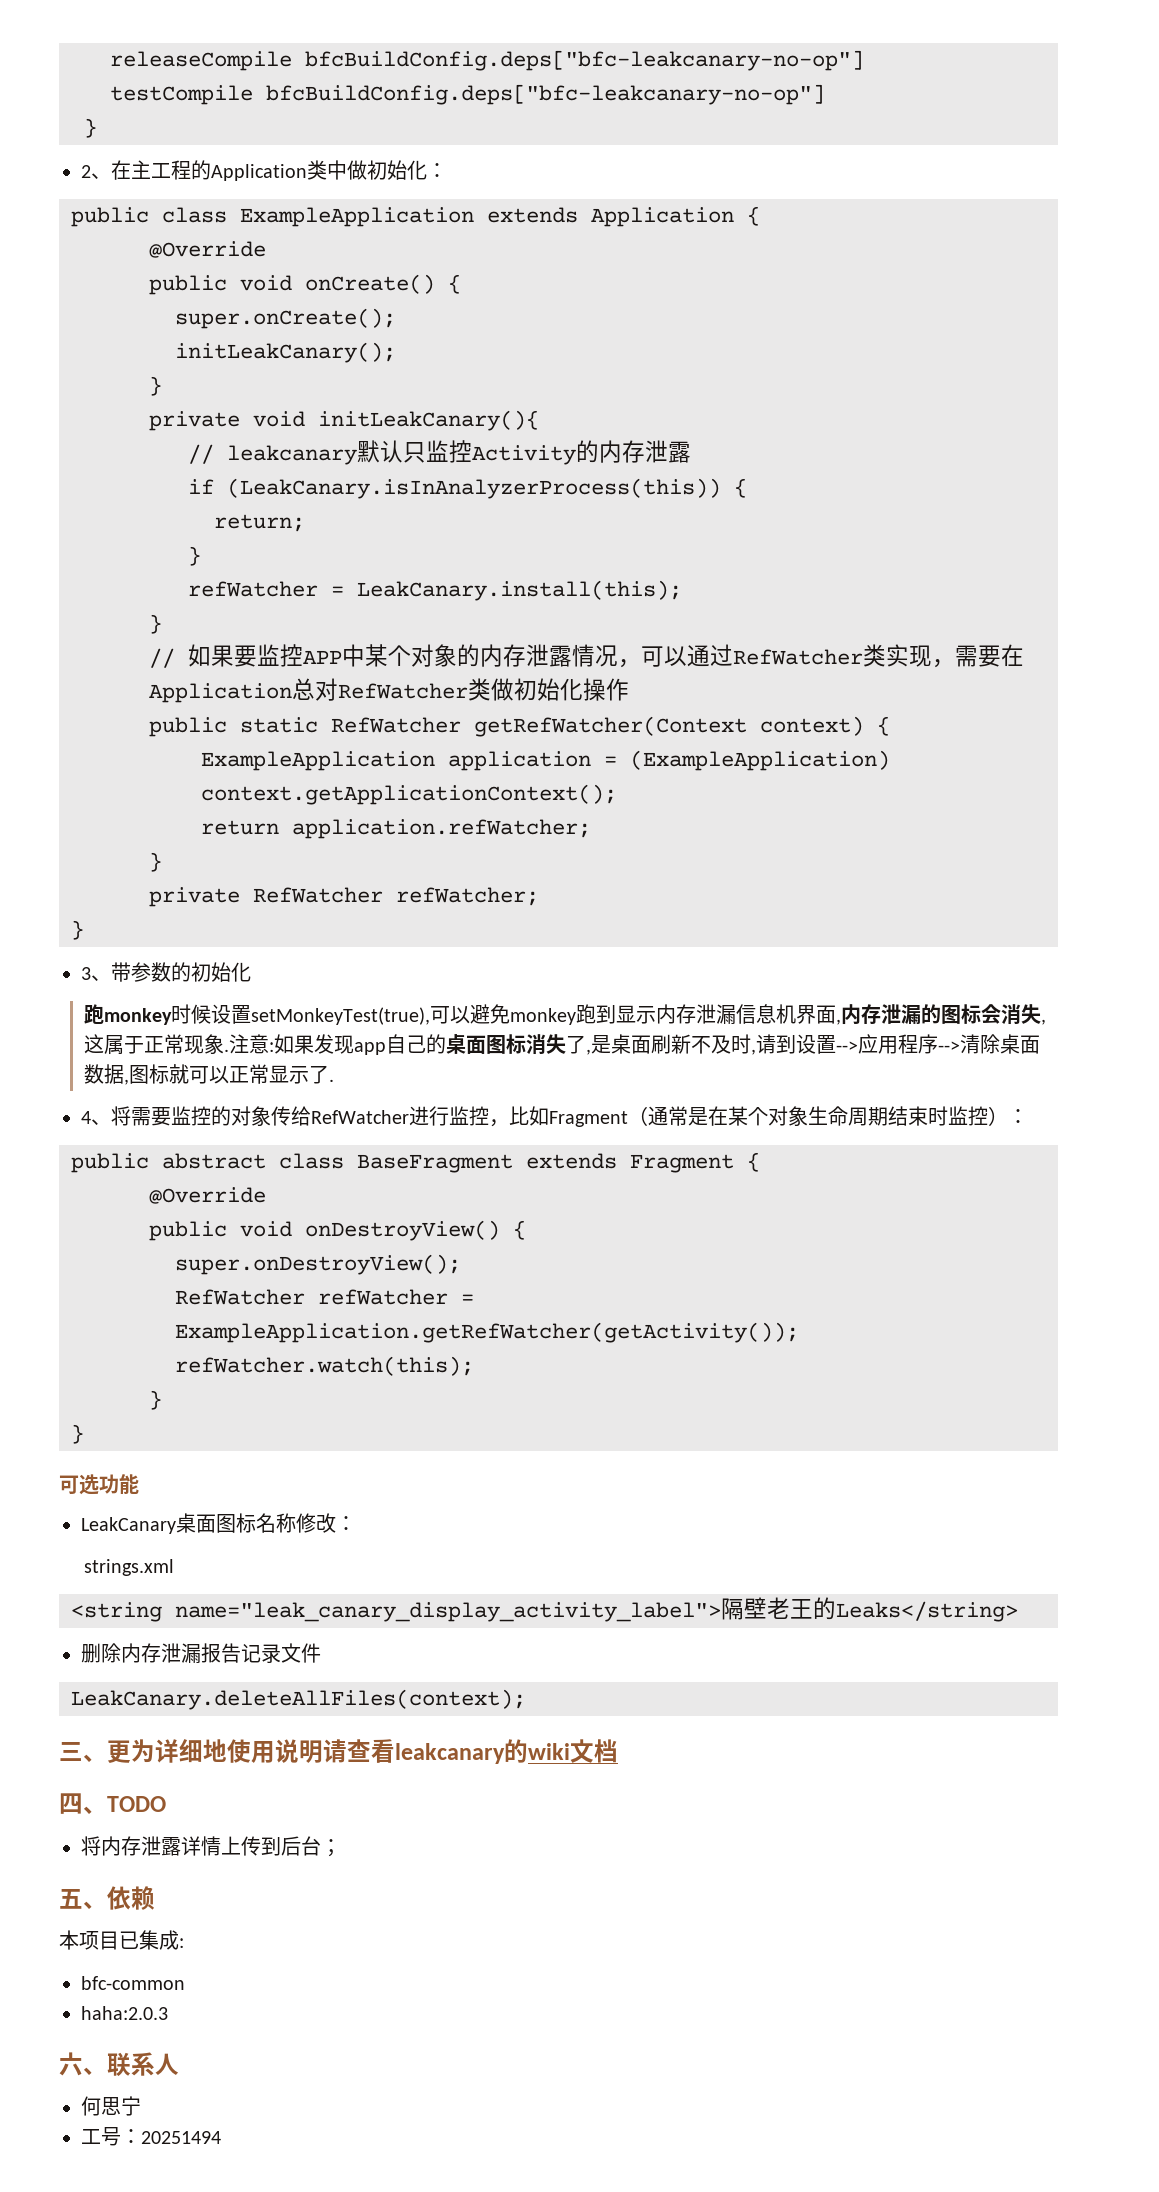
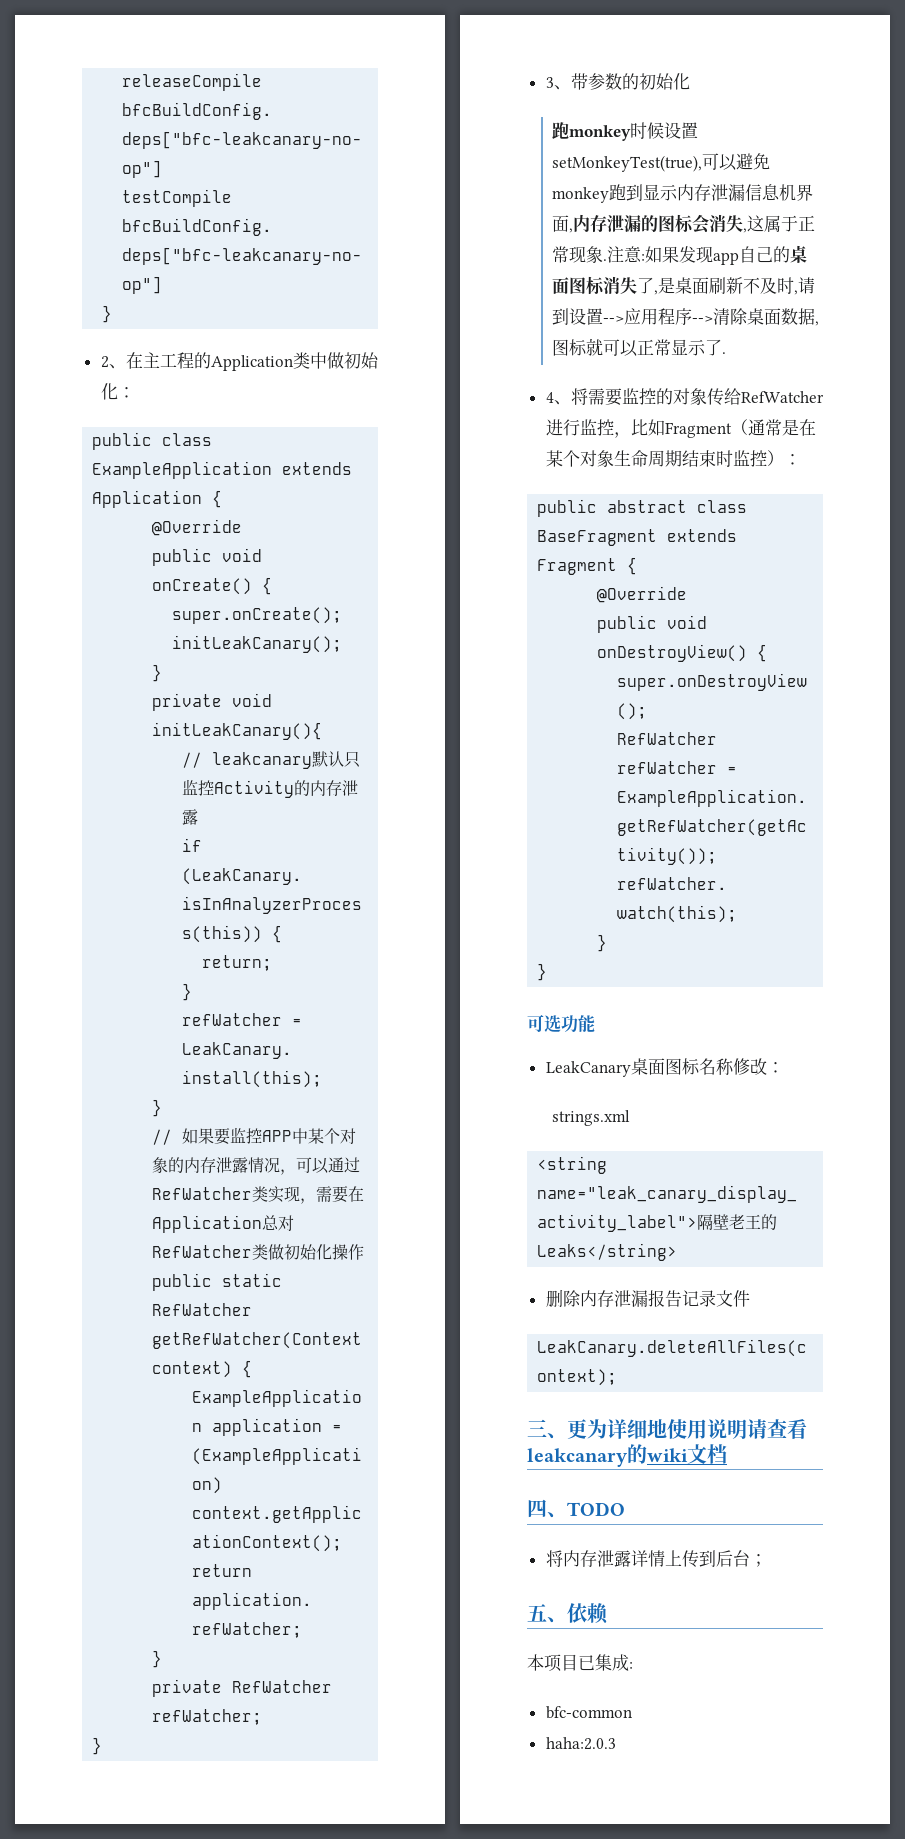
- 六、联系人
- 何思宁
- 工号：20251494

